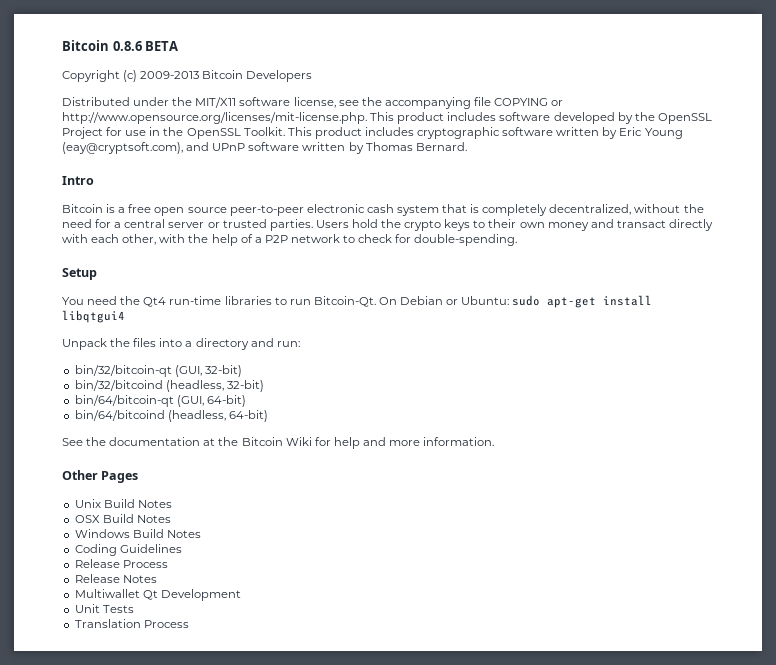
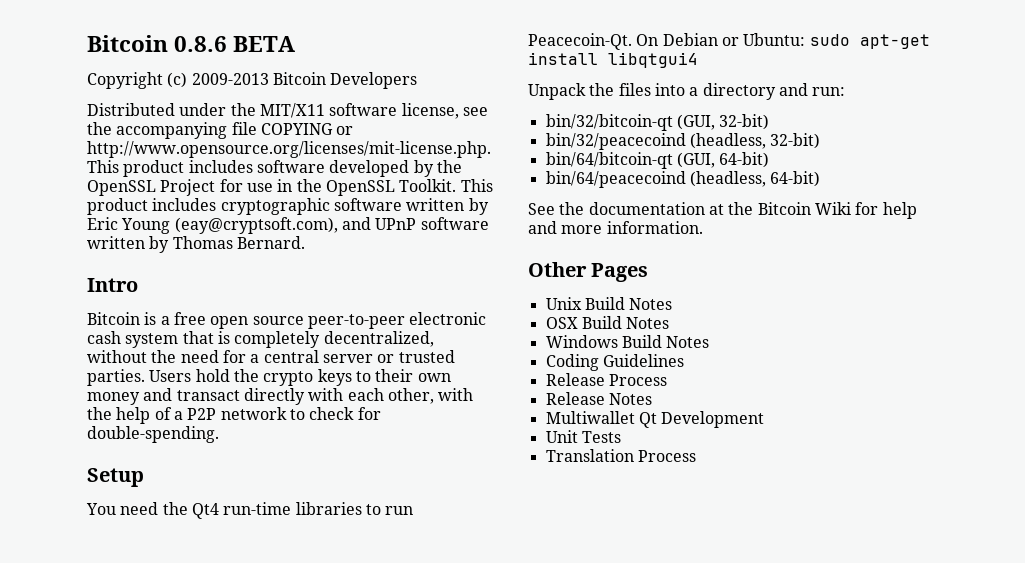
- You need the Qt4 run-time libraries to run Bitcoin-Qt.
+ You need the Qt4 run-time libraries to run Peacecoin-Qt.
- bin/32/bitcoind (headless, 32-bit)
+ bin/32/peacecoind (headless, 32-bit)
- bin/64/bitcoind (headless, 64-bit)
+ bin/64/peacecoind (headless, 64-bit)

